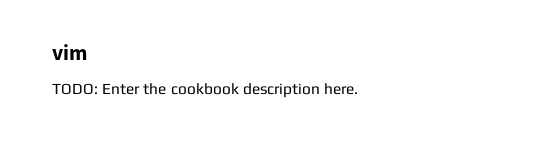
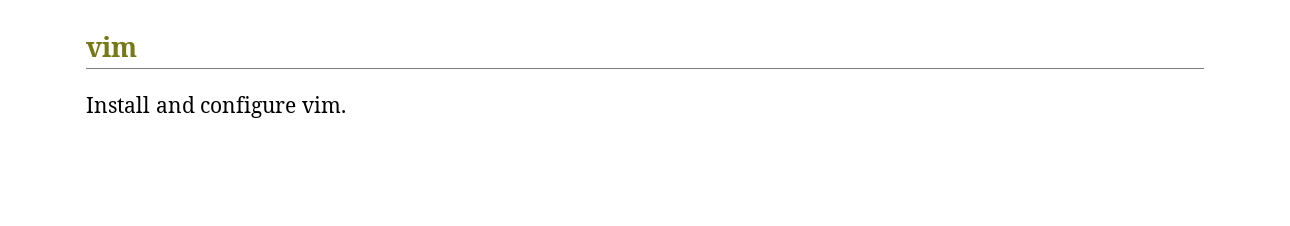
- TODO: Enter the cookbook description here.
+ Install and configure vim.

